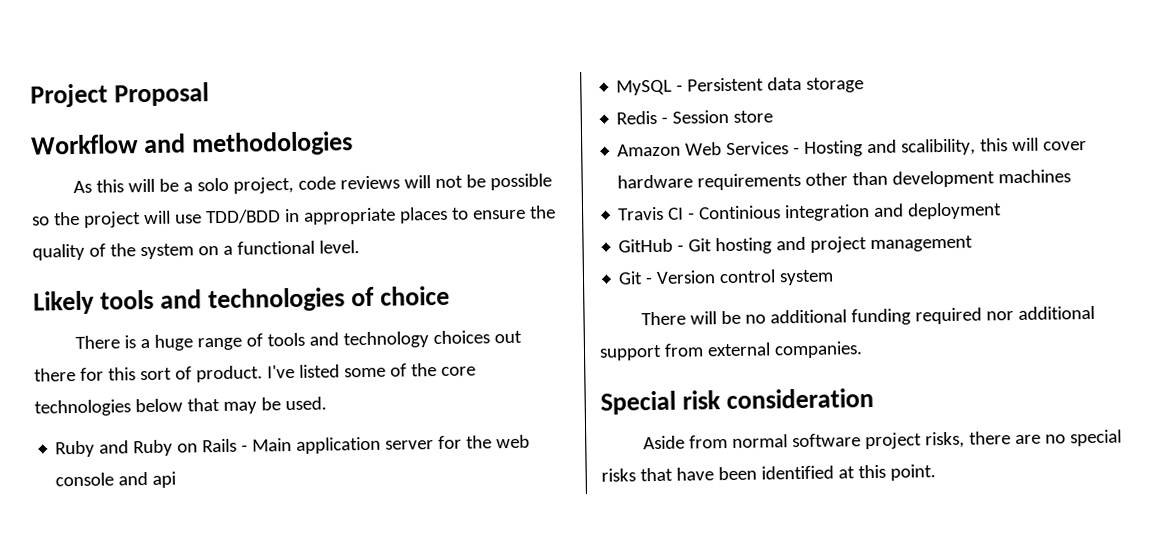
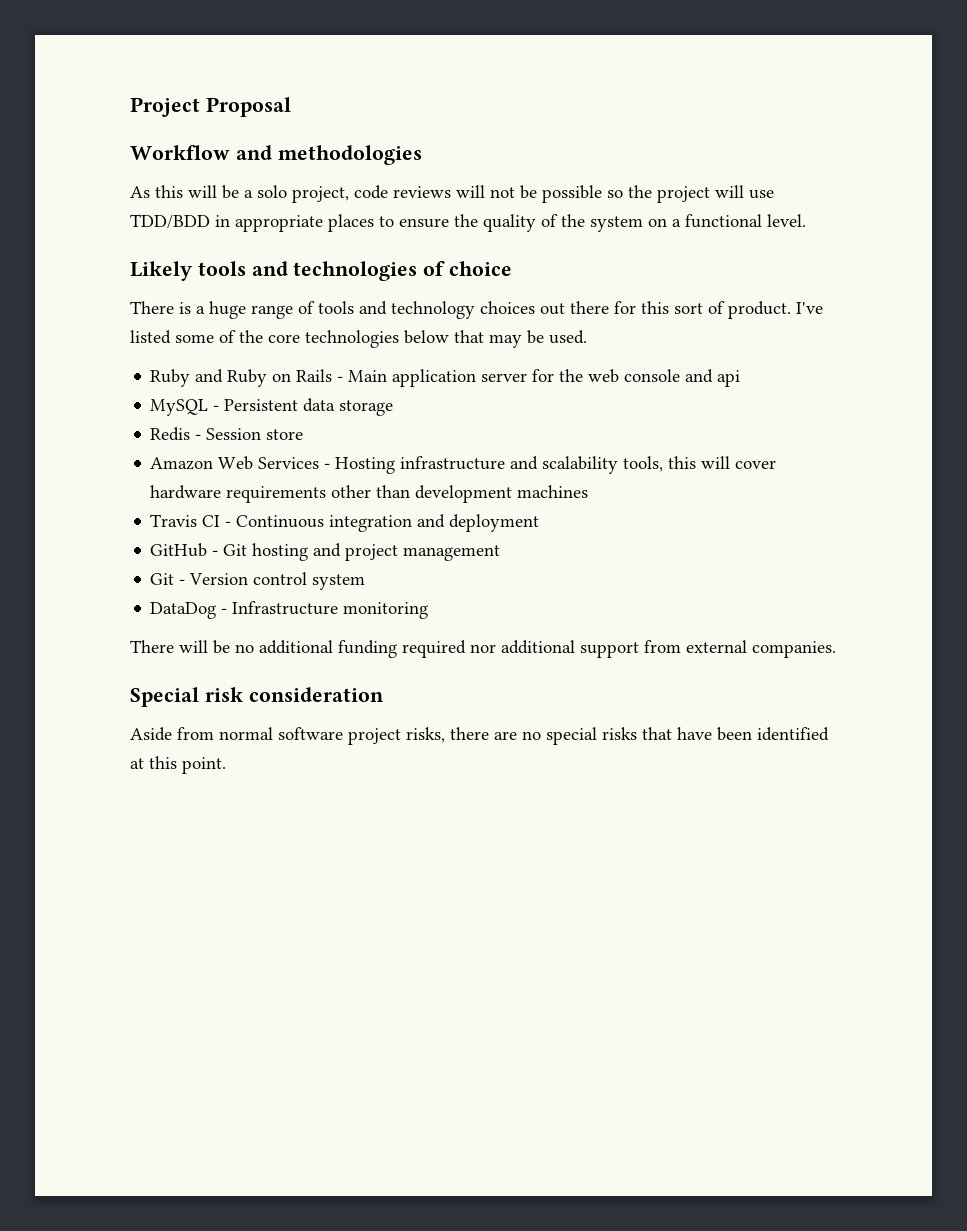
- Amazon Web Services - Hosting and scalibility, this will cover hardware requirements other than development machines
+ Amazon Web Services - Hosting infrastructure and scalability tools, this will cover hardware requirements other than development machines
- Travis CI - Continious integration and deployment
+ Travis CI - Continuous integration and deployment
+ DataDog - Infrastructure monitoring

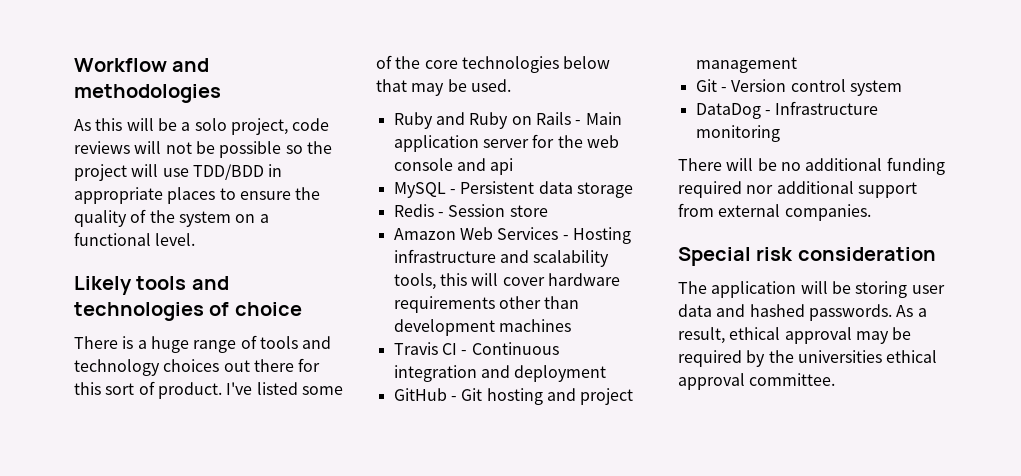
- Project Proposal
- Aside from normal software project risks, there are no special risks that have been identified at this point.
+ The application will be storing user data and hashed passwords. As a result, ethical approval may be required by the universities ethical approval committee.

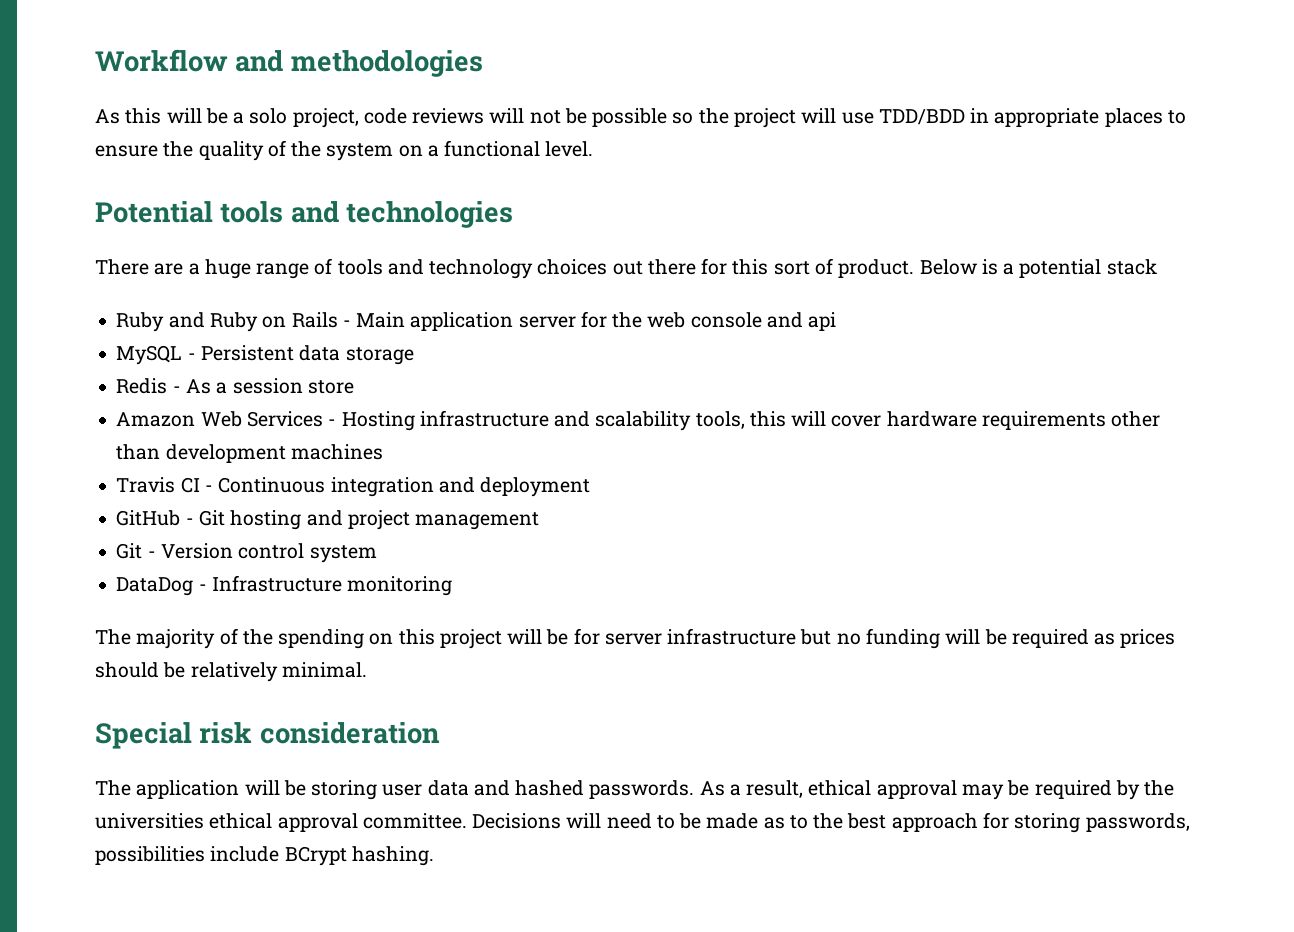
- Likely tools and technologies of choice
- There is a huge range of tools and technology choices out there for this sort of product.
+ Potential tools and technologies
+ There are a huge range of tools and technology choices out there for this sort of product.
- I've listed some of the core technologies below that may be used.
+ Below is a potential stack
- Redis - Session store
+ Redis - As a session store
- There will be no additional funding required nor additional support from external companies.
+ The majority of the spending on this project will be for server infrastructure but no funding will be required as prices should be relatively minimal.
+ Decisions will need to be made as to the best approach for storing passwords, possibilities include BCrypt hashing.

